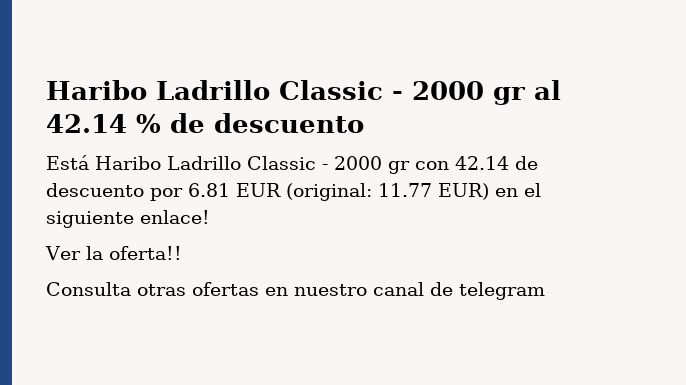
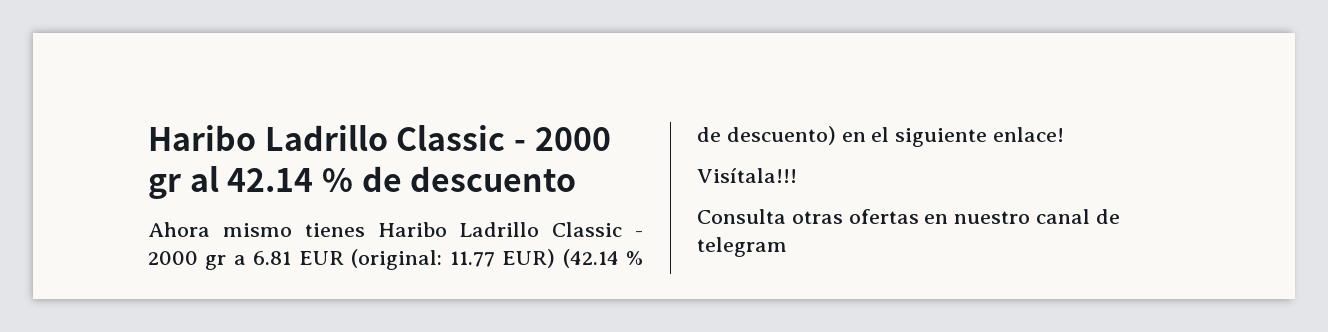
- Está Haribo Ladrillo Classic - 2000 gr con 42.14 de descuento por 6.81 EUR (original: 11.77 EUR) en el siguiente enlace!
+ Ahora mismo tienes Haribo Ladrillo Classic - 2000 gr a 6.81 EUR (original: 11.77 EUR) (42.14 % de descuento) en el siguiente enlace!
- Ver la oferta!!
+ Visítala!!!

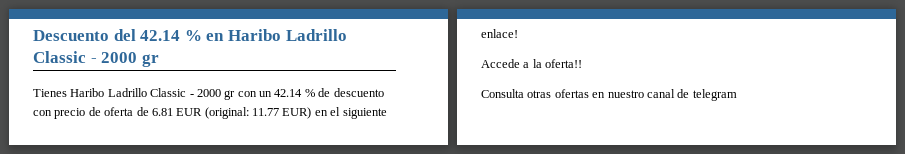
- Haribo Ladrillo Classic - 2000 gr al 42.14 % de descuento
- Ahora mismo tienes Haribo Ladrillo Classic - 2000 gr a 6.81 EUR (original: 11.77 EUR) (42.14 % de descuento) en el siguiente enlace!
+ Descuento del 42.14 % en Haribo Ladrillo Classic - 2000 gr
+ Tienes Haribo Ladrillo Classic - 2000 gr con un 42.14 % de descuento con precio de oferta de 6.81 EUR (original: 11.77 EUR) en el siguiente enlace!
- Visítala!!!
+ Accede a la oferta!!

